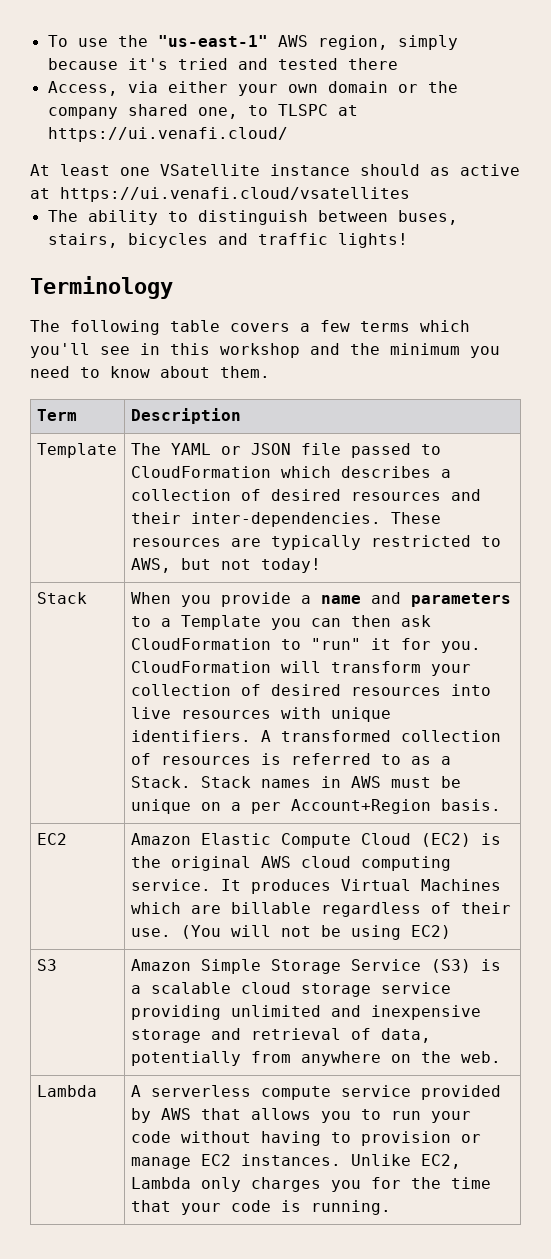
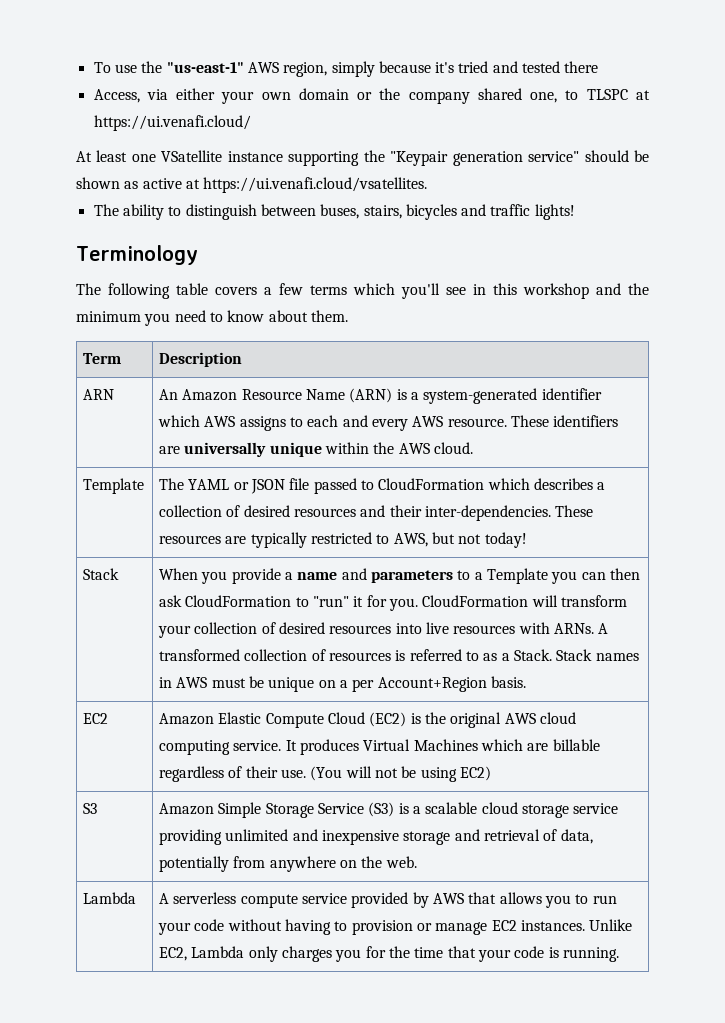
- At least one VSatellite instance should as active at https://ui.venafi.cloud/vsatellites
+ At least one VSatellite instance supporting the "Keypair generation service" should be shown as active at https://ui.venafi.cloud/vsatellites.
+ ARN | An Amazon Resource Name (ARN) is a system-generated identifier which AWS assigns to each and every AWS resource. These identifiers are universally unique within the AWS cloud.
- CloudFormation will transform your collection of desired resources into live resources with unique identifiers.
+ CloudFormation will transform your collection of desired resources into live resources with ARNs.

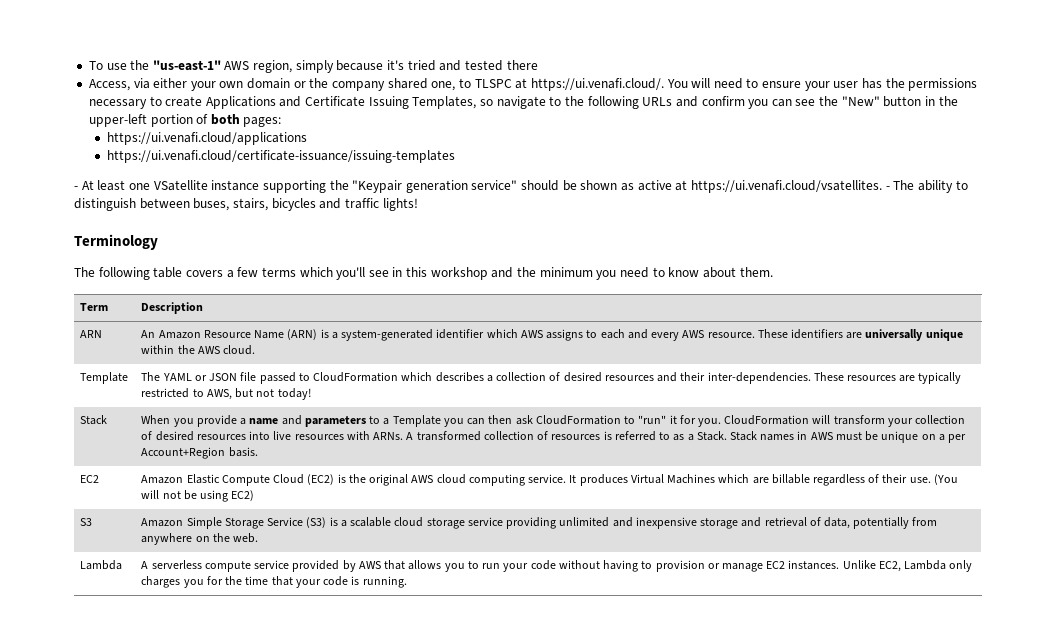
- Access, via either your own domain or the company shared one, to TLSPC at https://ui.venafi.cloud/
- At least one VSatellite instance supporting the "Keypair generation service" should be shown as active at https://ui.venafi.cloud/vsatellites.
- The ability to distinguish between buses, stairs, bicycles and traffic lights!
+ Access, via either your own domain or the company shared one, to TLSPC at https://ui.venafi.cloud/. You will need to ensure your user has the permissions necessary to create Applications and Certificate Issuing Templates, so navigate to the following URLs and confirm you can see the "New" button in the upper-left portion of both pages:
+ https://ui.venafi.cloud/applications
+ https://ui.venafi.cloud/certificate-issuance/issuing-templates
+ - At least one VSatellite instance supporting the "Keypair generation service" should be shown as active at https://ui.venafi.cloud/vsatellites. - The ability to distinguish between buses, stairs, bicycles and traffic lights!

